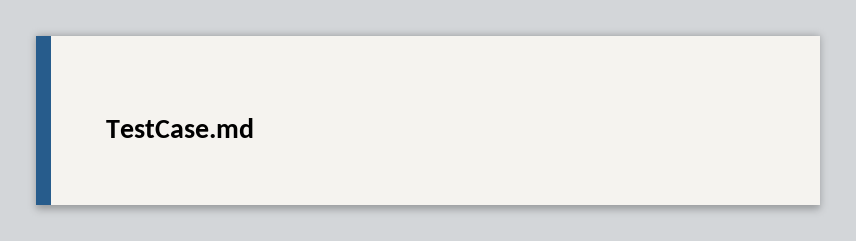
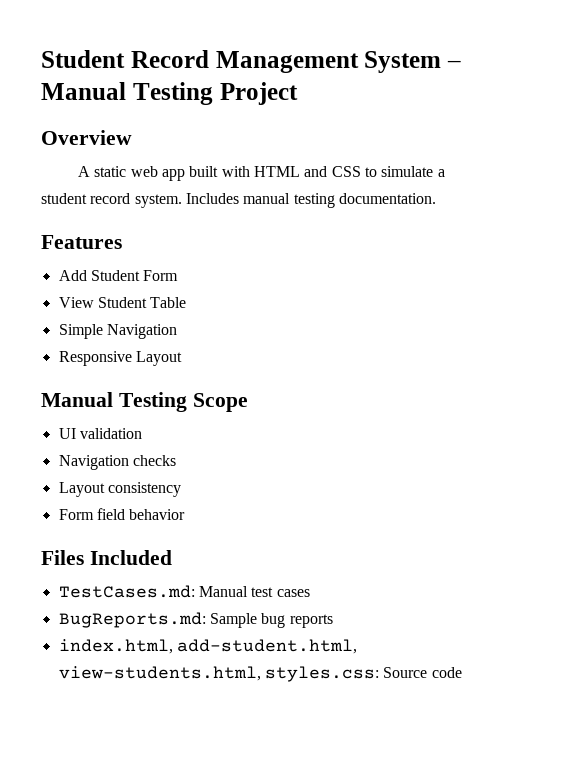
- TestCase.md
+ Student Record Management System – Manual Testing Project
+ Overview
+ A static web app built with HTML and CSS to simulate a student record system. Includes manual testing documentation.
+ Features
+ Add Student Form
+ View Student Table
+ Simple Navigation
+ Responsive Layout
+ Manual Testing Scope
+ UI validation
+ Navigation checks
+ Layout consistency
+ Form field behavior
+ Files Included
+ TestCases.md: Manual test cases
+ BugReports.md: Sample bug reports
+ index.html, add-student.html, view-students.html, styles.css: Source code

